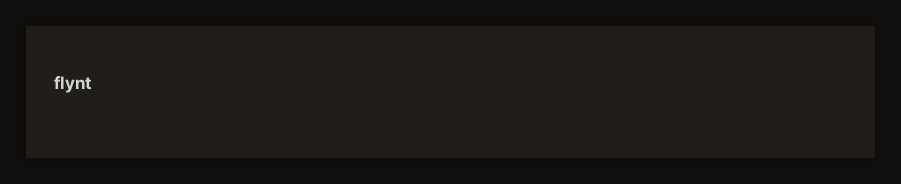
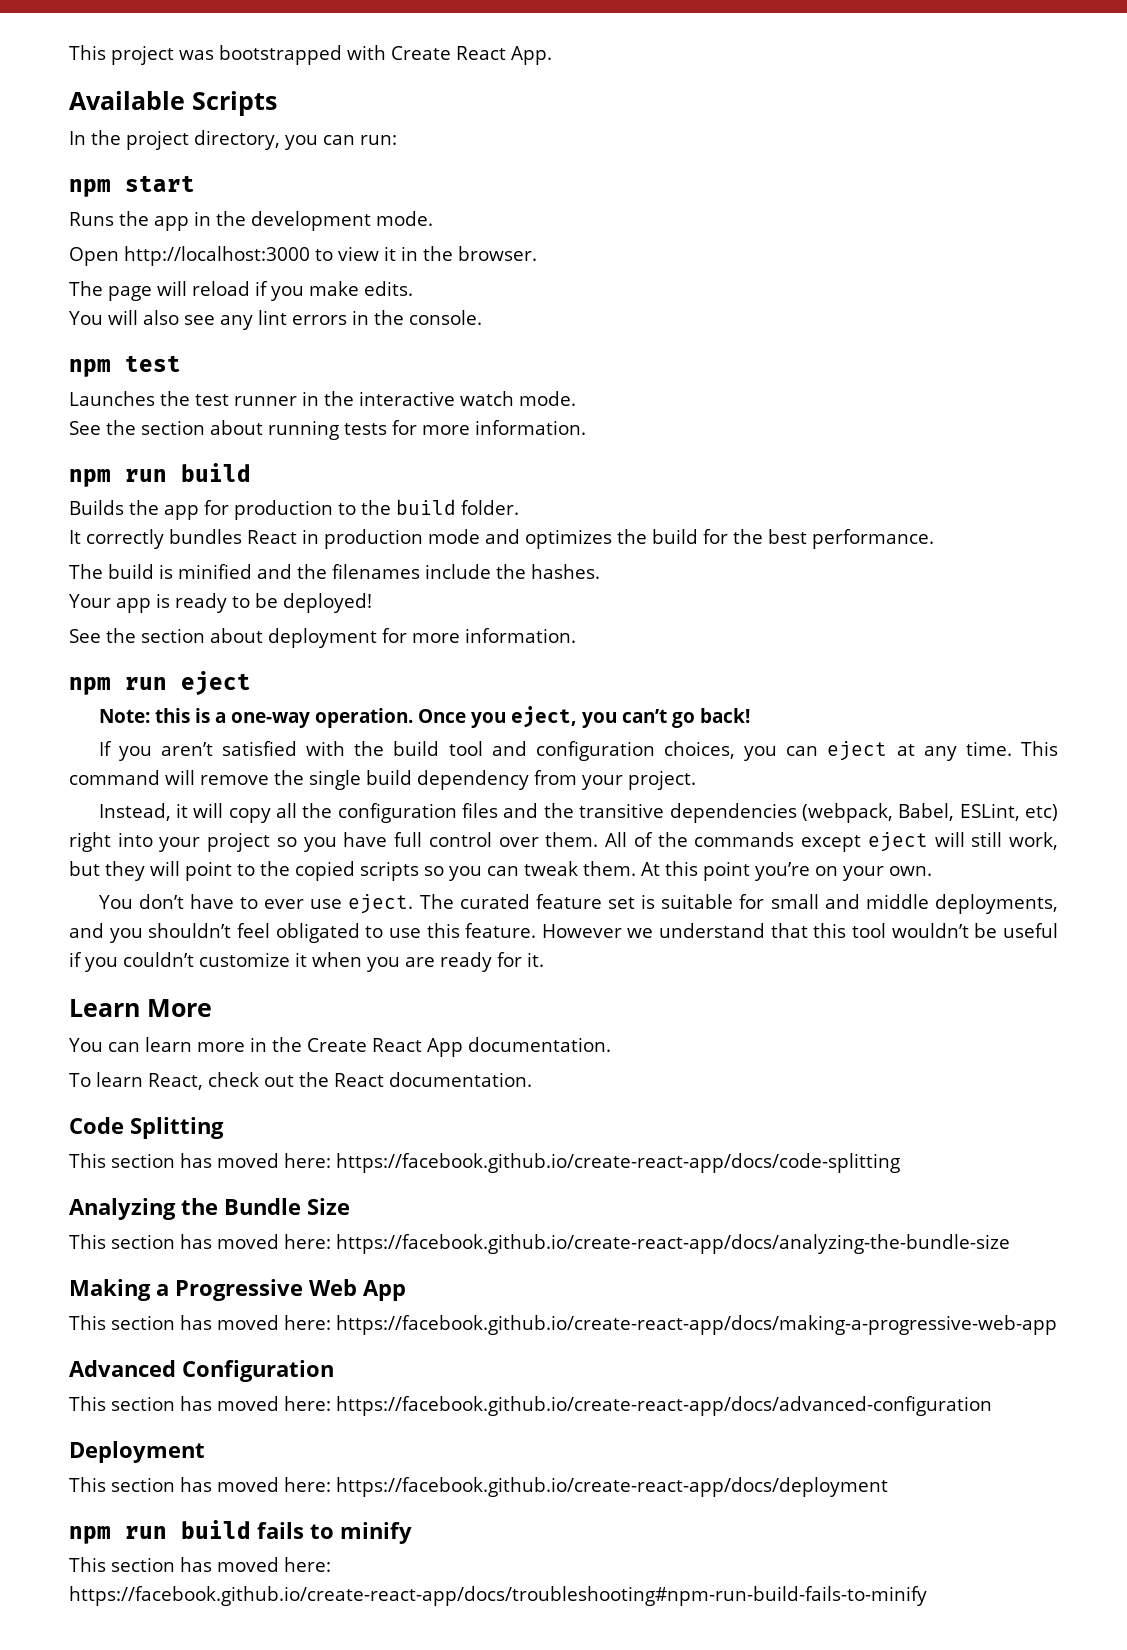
- flynt
+ This project was bootstrapped with Create React App.
+ Available Scripts
+ In the project directory, you can run:
+ npm start
+ Runs the app in the development mode.
+ Open http://localhost:3000 to view it in the browser.
+ The page will reload if you make edits.
+ You will also see any lint errors in the console.
+ npm test
+ Launches the test runner in the interactive watch mode.
+ See the section about running tests for more information.
+ npm run build
+ Builds the app for production to the build folder.
+ It correctly bundles React in production mode and optimizes the build for the best performance.
+ The build is minified and the filenames include the hashes.
+ Your app is ready to be deployed!
+ See the section about deployment for more information.
+ npm run eject
+ Note: this is a one-way operation. Once you eject, you can’t go back!
+ If you aren’t satisfied with the build tool and configuration choices, you can eject at any time. This command will remove the single build dependency from your project.
+ Instead, it will copy all the configuration files and the transitive dependencies (webpack, Babel, ESLint, etc) right into your project so you have full control over them. All of the commands except eject will still work, but they will point to the copied scripts so you can tweak them. At this point you’re on your own.
+ You don’t have to ever use eject. The curated feature set is suitable for small and middle deployments, and you shouldn’t feel obligated to use this feature. However we understand that this tool wouldn’t be useful if you couldn’t customize it when you are ready for it.
+ Learn More
+ You can learn more in the Create React App documentation.
+ To learn React, check out the React documentation.
+ Code Splitting
+ This section has moved here: https://facebook.github.io/create-react-app/docs/code-splitting
+ Analyzing the Bundle Size
+ This section has moved here: https://facebook.github.io/create-react-app/docs/analyzing-the-bundle-size
+ Making a Progressive Web App
+ This section has moved here: https://facebook.github.io/create-react-app/docs/making-a-progressive-web-app
+ Advanced Configuration
+ This section has moved here: https://facebook.github.io/create-react-app/docs/advanced-configuration
+ Deployment
+ This section has moved here: https://facebook.github.io/create-react-app/docs/deployment
+ npm run build fails to minify
+ This section has moved here: https://facebook.github.io/create-react-app/docs/troubleshooting#npm-run-build-fails-to-minify

